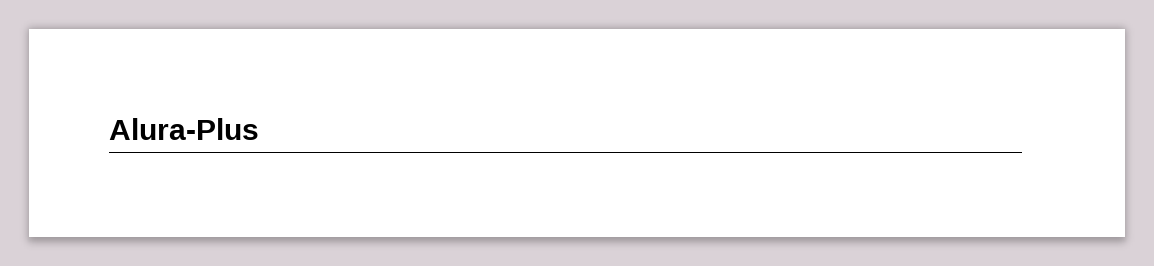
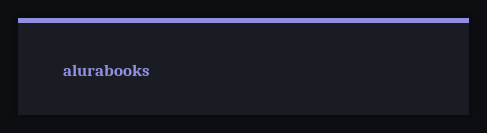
- Alura-Plus
+ alurabooks

